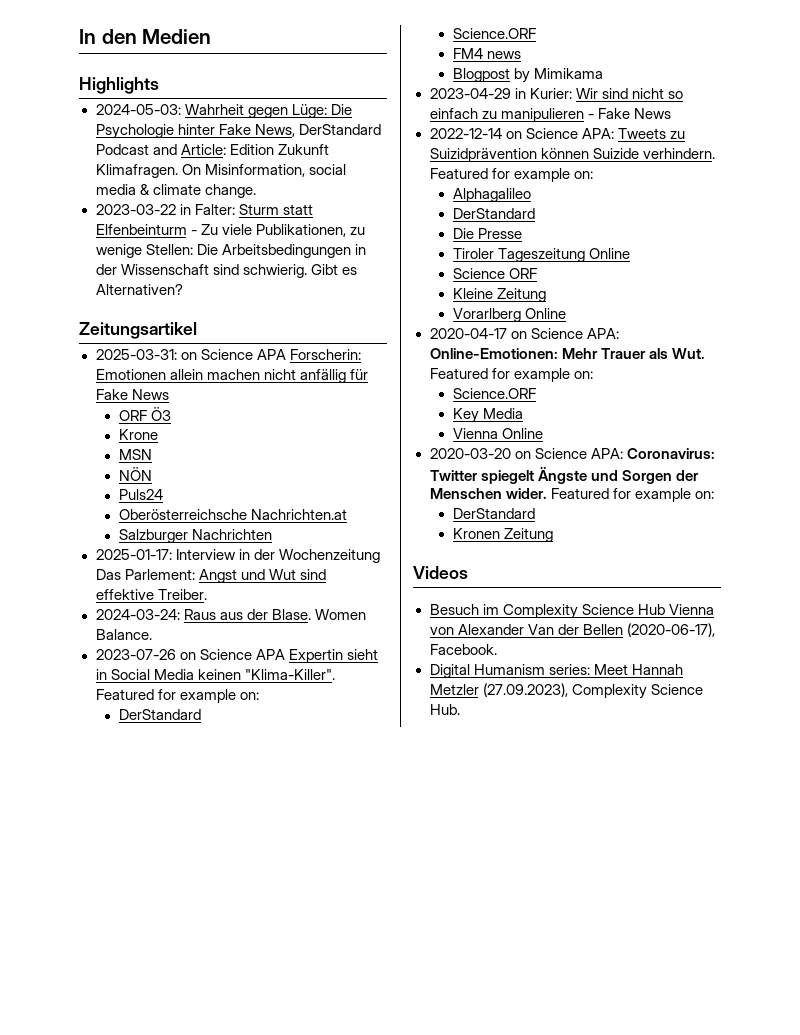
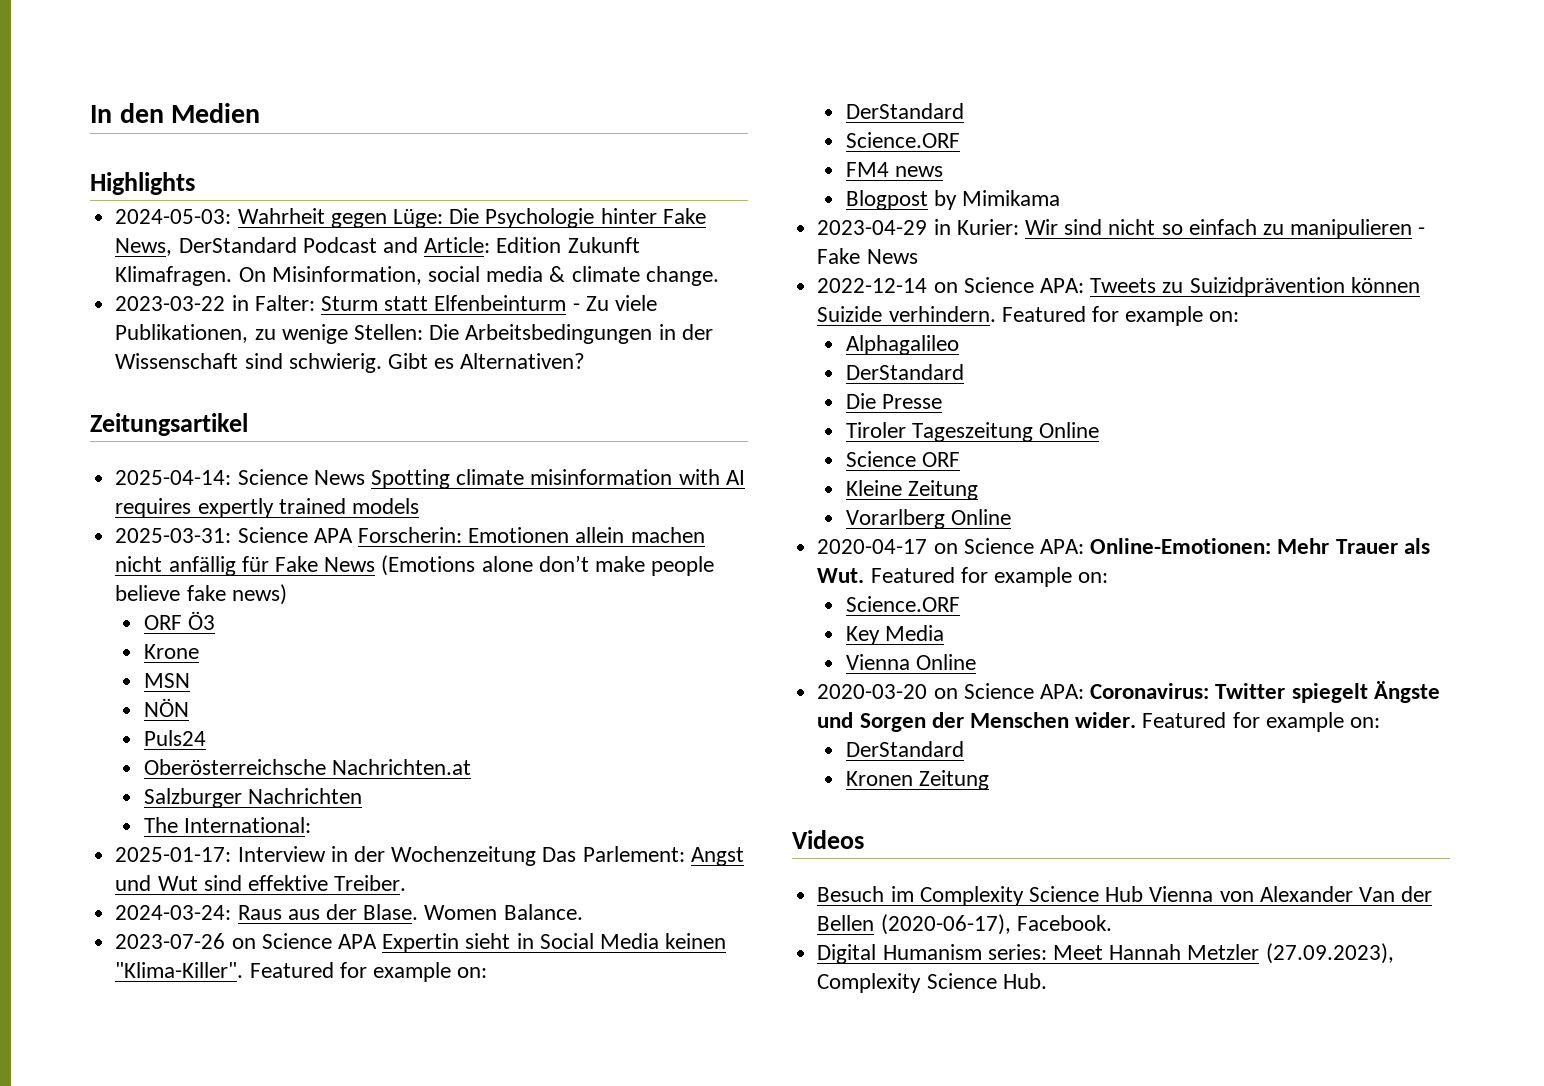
+ 2025-04-14: Science News Spotting climate misinformation with AI requires expertly trained models
- 2025-03-31: on Science APA Forscherin: Emotionen allein machen nicht anfällig für Fake News
+ 2025-03-31: Science APA Forscherin: Emotionen allein machen nicht anfällig für Fake News (Emotions alone don’t make people believe fake news)
+ The International:

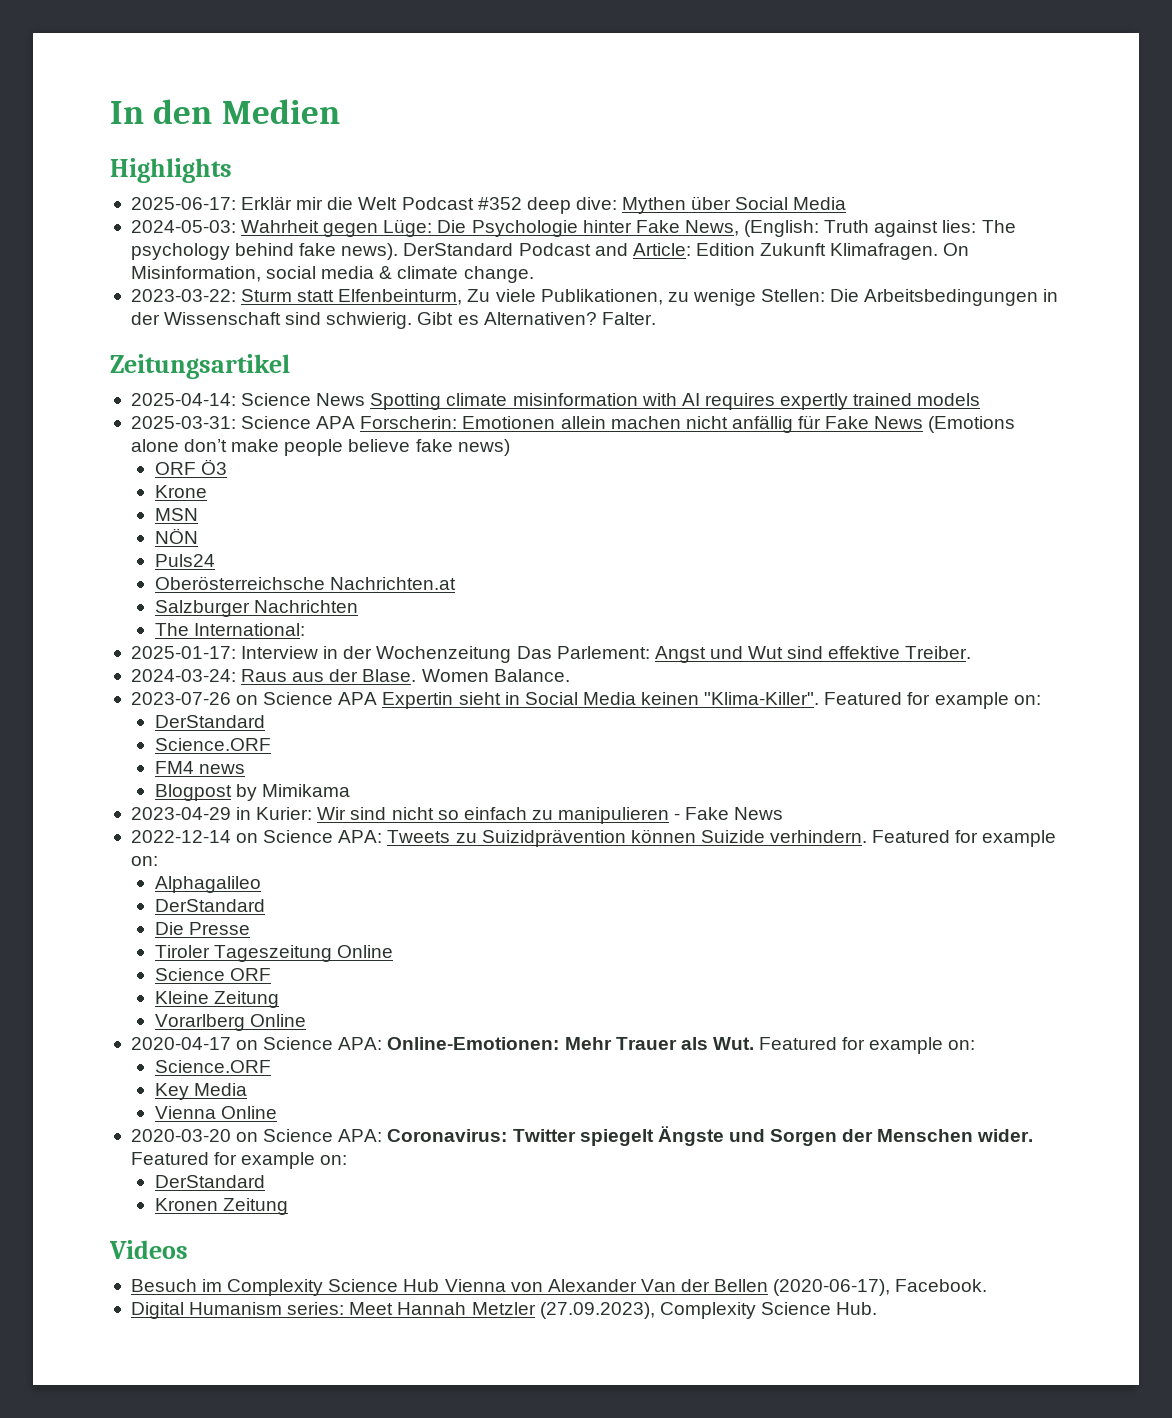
+ 2025-06-17: Erklär mir die Welt Podcast #352 deep dive: Mythen über Social Media
- 2024-05-03: Wahrheit gegen Lüge: Die Psychologie hinter Fake News, DerStandard Podcast and Article: Edition Zukunft Klimafragen.
+ 2024-05-03: Wahrheit gegen Lüge: Die Psychologie hinter Fake News, (English: Truth against lies: The psychology behind fake news). DerStandard Podcast and Article: Edition Zukunft Klimafragen.
- 2023-03-22 in Falter: Sturm statt Elfenbeinturm - Zu viele Publikationen, zu wenige Stellen: Die Arbeitsbedingungen in der Wissenschaft sind schwierig.
+ 2023-03-22: Sturm statt Elfenbeinturm, Zu viele Publikationen, zu wenige Stellen: Die Arbeitsbedingungen in der Wissenschaft sind schwierig.
+ Falter.

